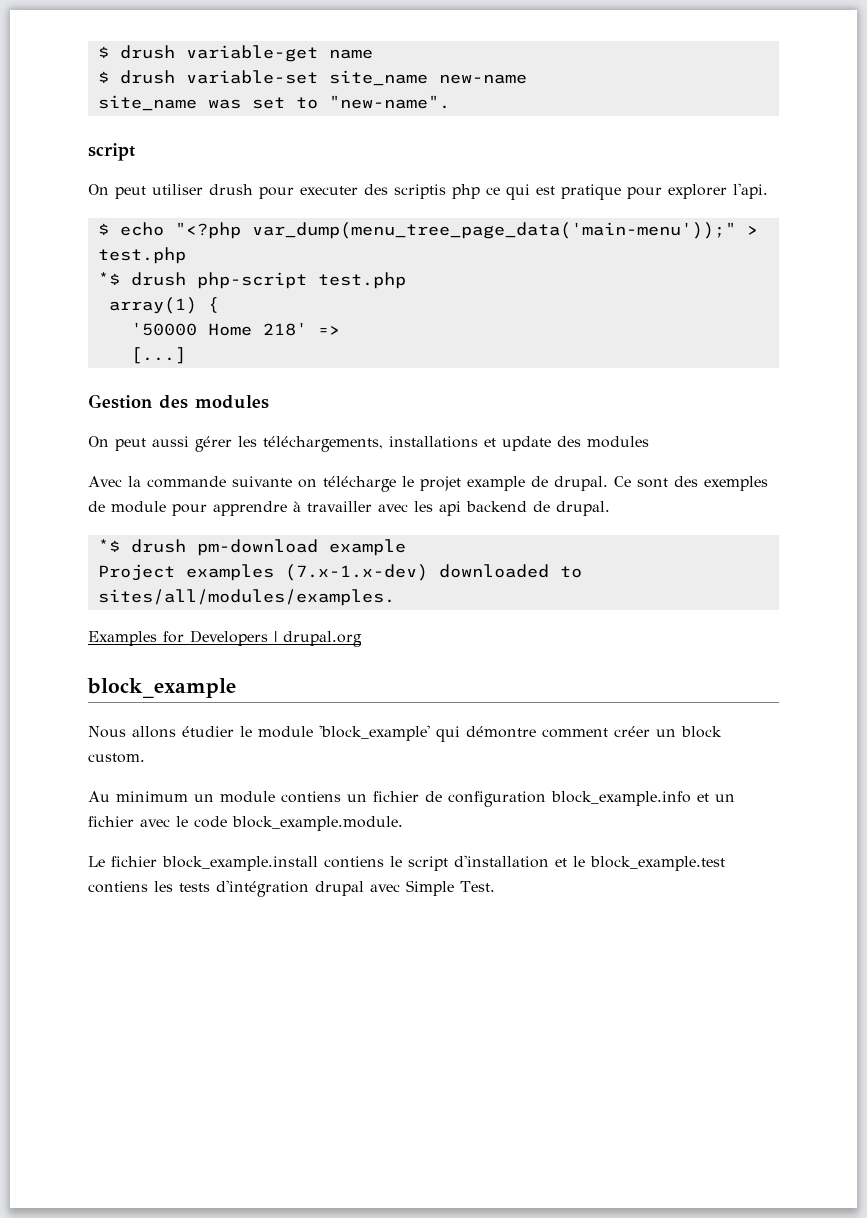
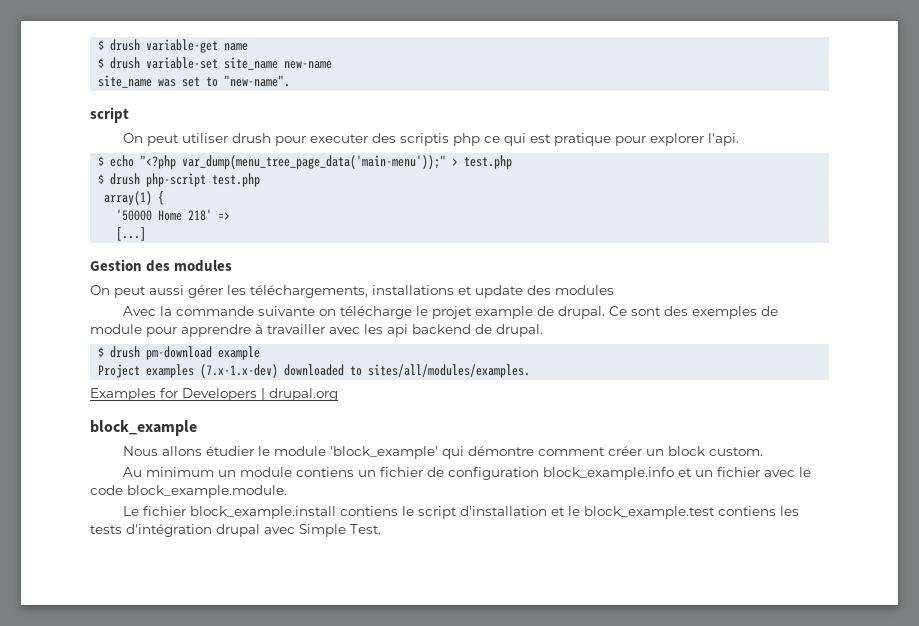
- *$ drush php-script test.php
+ $ drush php-script test.php
- *$ drush pm-download example
+ $ drush pm-download example

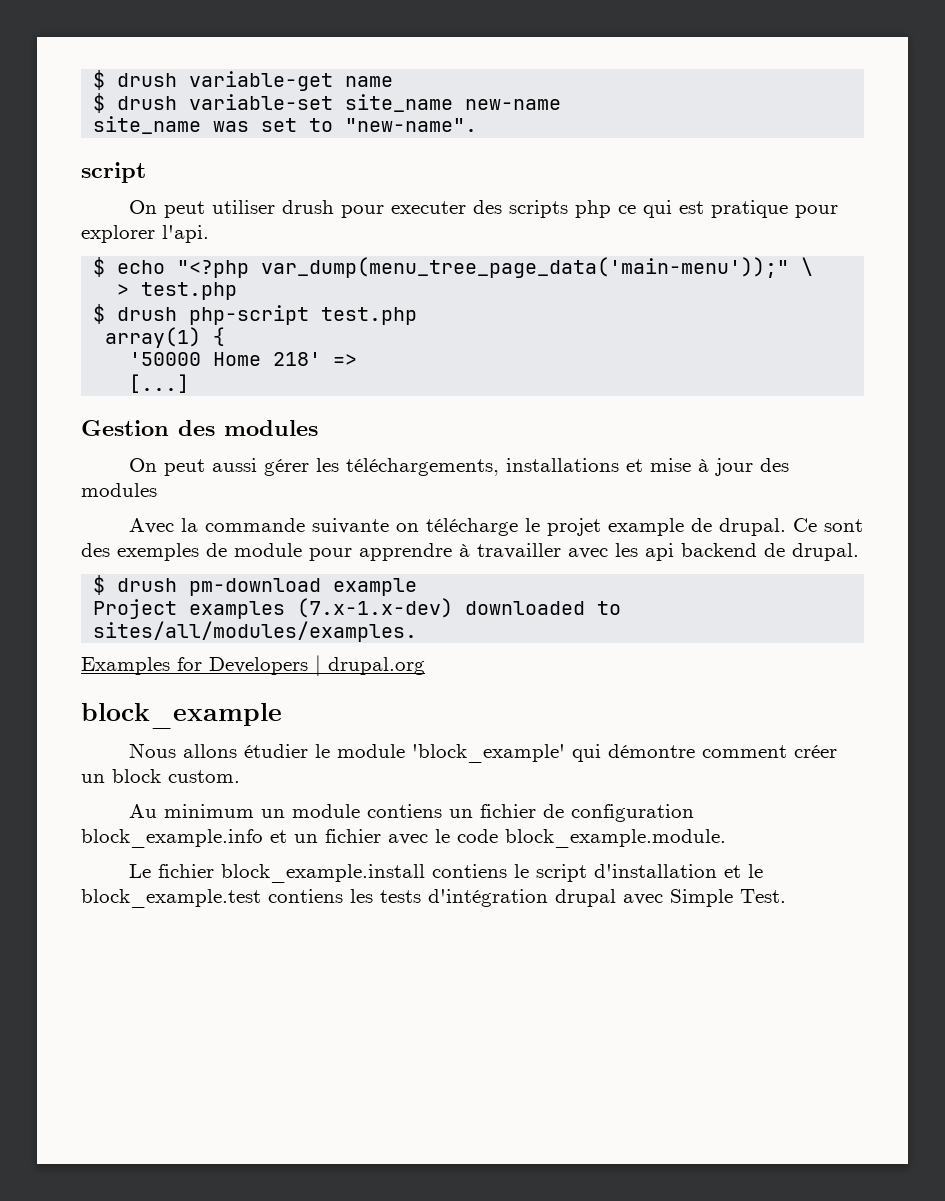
- On peut utiliser drush pour executer des scriptis php ce qui est pratique pour explorer l'api.
+ On peut utiliser drush pour executer des scripts php ce qui est pratique pour explorer l'api.
- $ echo "<?php var_dump(menu_tree_page_data('main-menu'));" > test.php
+ $ echo "<?php var_dump(menu_tree_page_data('main-menu'));" \
+ > test.php
- On peut aussi gérer les téléchargements, installations et update des modules
+ On peut aussi gérer les téléchargements, installations et mise à jour des modules

